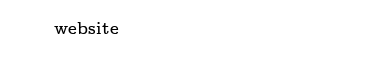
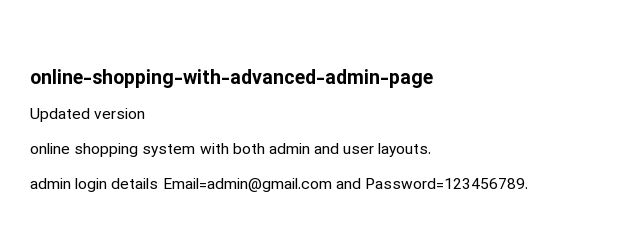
- website
+ online-shopping-with-advanced-admin-page
+ Updated version
+ online shopping system with both admin and user layouts.
+ admin login details Email=admin@gmail.com and Password=123456789.

